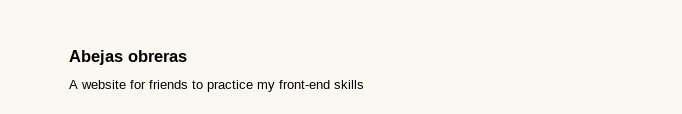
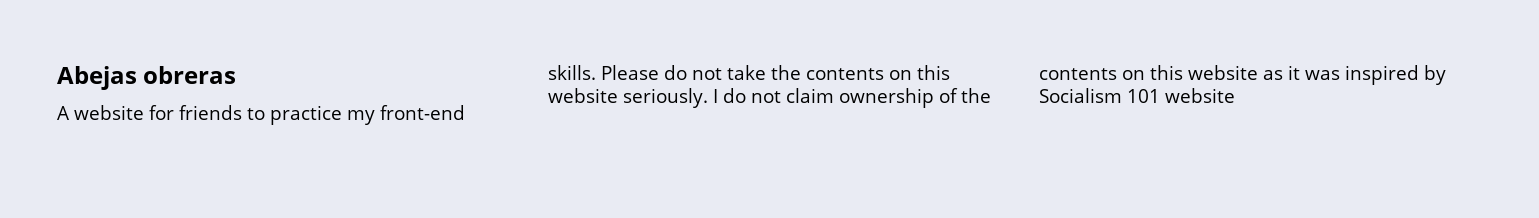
- A website for friends to practice my front-end skills
+ A website for friends to practice my front-end skills. Please do not take the contents on this website seriously. I do not claim ownership of the contents on this website as it was inspired by Socialism 101 website

